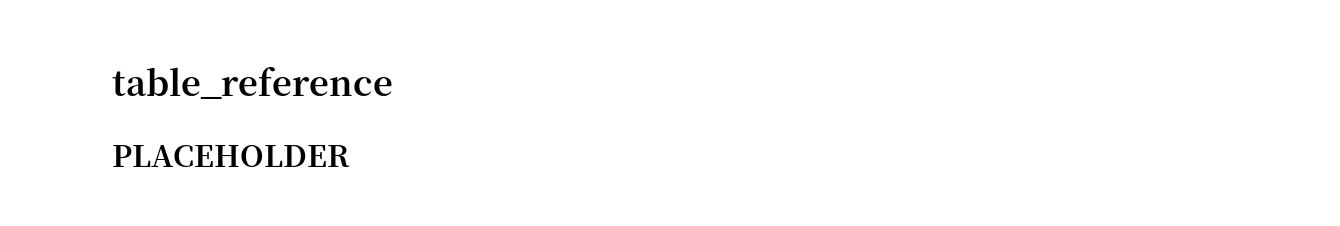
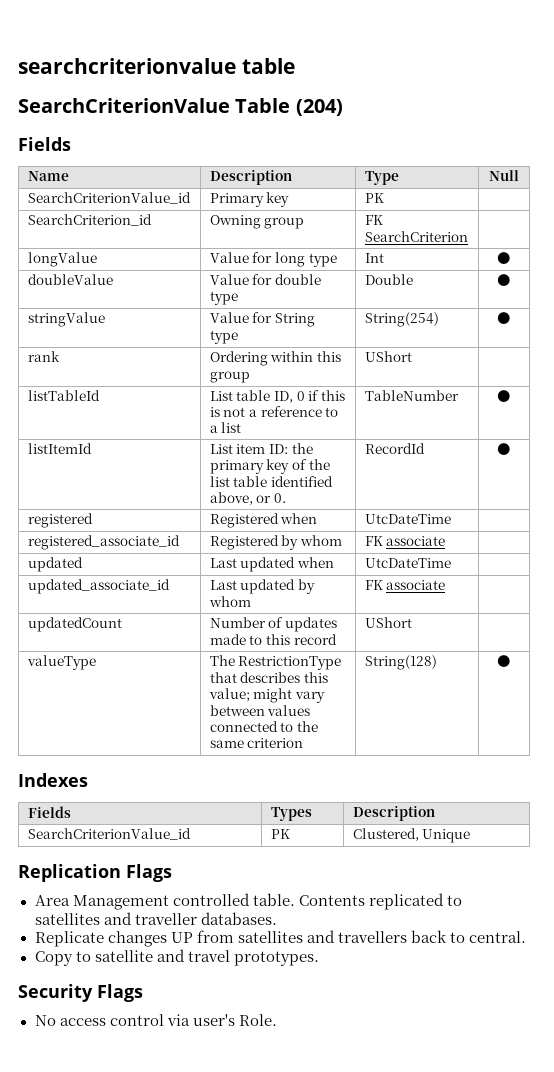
- table_reference
- PLACEHOLDER
+ searchcriterionvalue table
+ SearchCriterionValue Table (204)
+ Fields
+ Name | Description | Type | Null
+ SearchCriterionValue_id | Primary key | PK |
+ SearchCriterion_id | Owning group | FK SearchCriterion |
+ longValue | Value for long type | Int | ●
+ doubleValue | Value for double type | Double | ●
+ stringValue | Value for String type | String(254) | ●
+ rank | Ordering within this group | UShort |
+ listTableId | List table ID, 0 if this is not a reference to a list | TableNumber | ●
+ listItemId | List item ID: the primary key of the list table identified above, or 0. | RecordId | ●
+ registered | Registered when | UtcDateTime |
+ registered_associate_id | Registered by whom | FK associate |
+ updated | Last updated when | UtcDateTime |
+ updated_associate_id | Last updated by whom | FK associate |
+ updatedCount | Number of updates made to this record | UShort |
+ valueType | The RestrictionType that describes this value; might vary between values connected to the same criterion | String(128) | ●
+ Indexes
+ Fields | Types | Description
+ SearchCriterionValue_id | PK | Clustered, Unique
+ Replication Flags
+ Area Management controlled table. Contents replicated to satellites and traveller databases.
+ Replicate changes UP from satellites and travellers back to central.
+ Copy to satellite and travel prototypes.
+ Security Flags
+ No access control via user's Role.

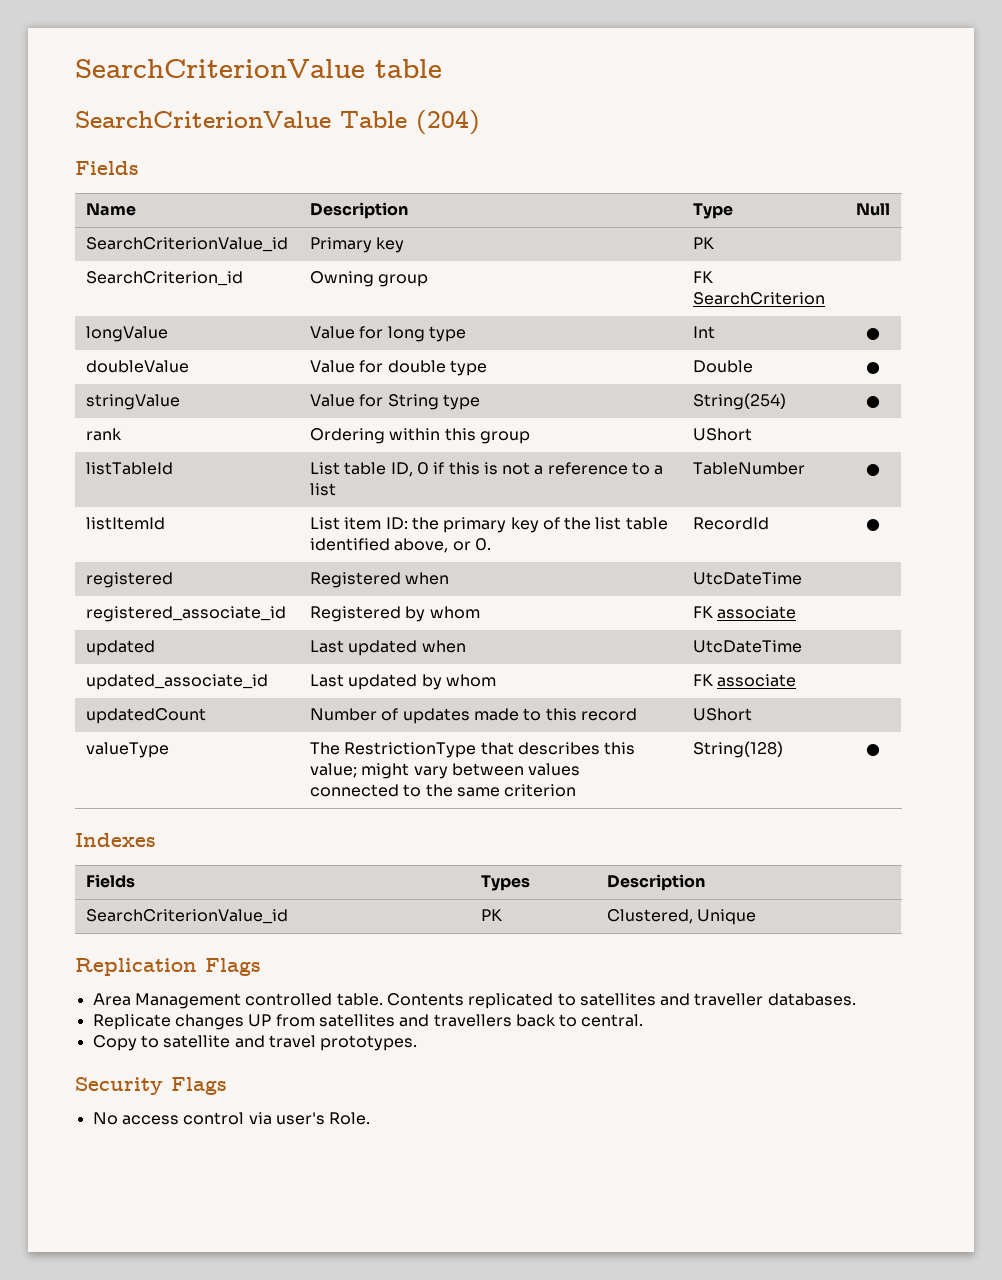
- searchcriterionvalue table
+ SearchCriterionValue table

